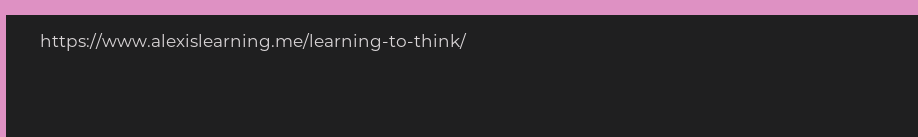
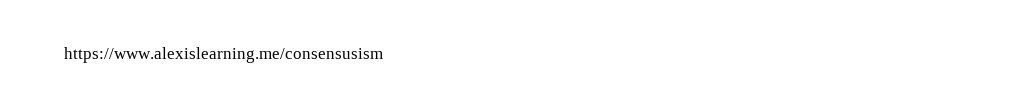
- https://www.alexislearning.me/learning-to-think/
+ https://www.alexislearning.me/consensusism

